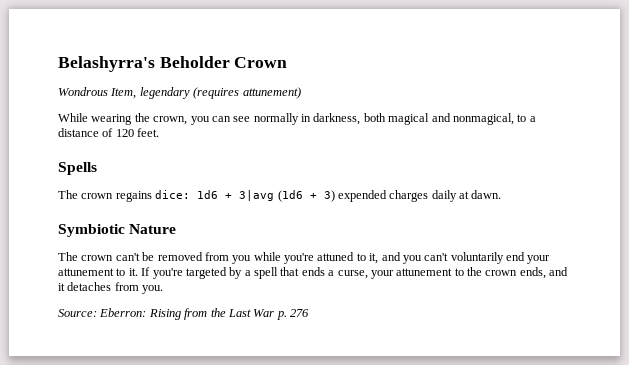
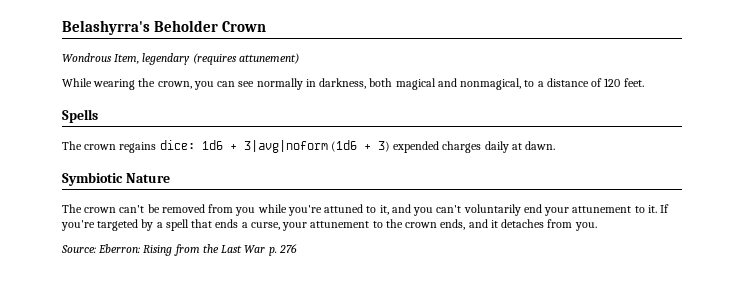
- The crown regains dice: 1d6 + 3|avg (1d6 + 3) expended charges daily at dawn.
+ The crown regains dice: 1d6 + 3|avg|noform (1d6 + 3) expended charges daily at dawn.

